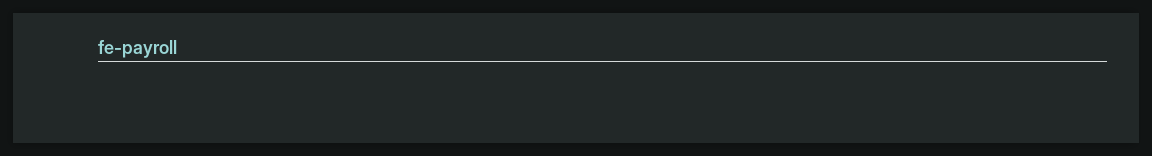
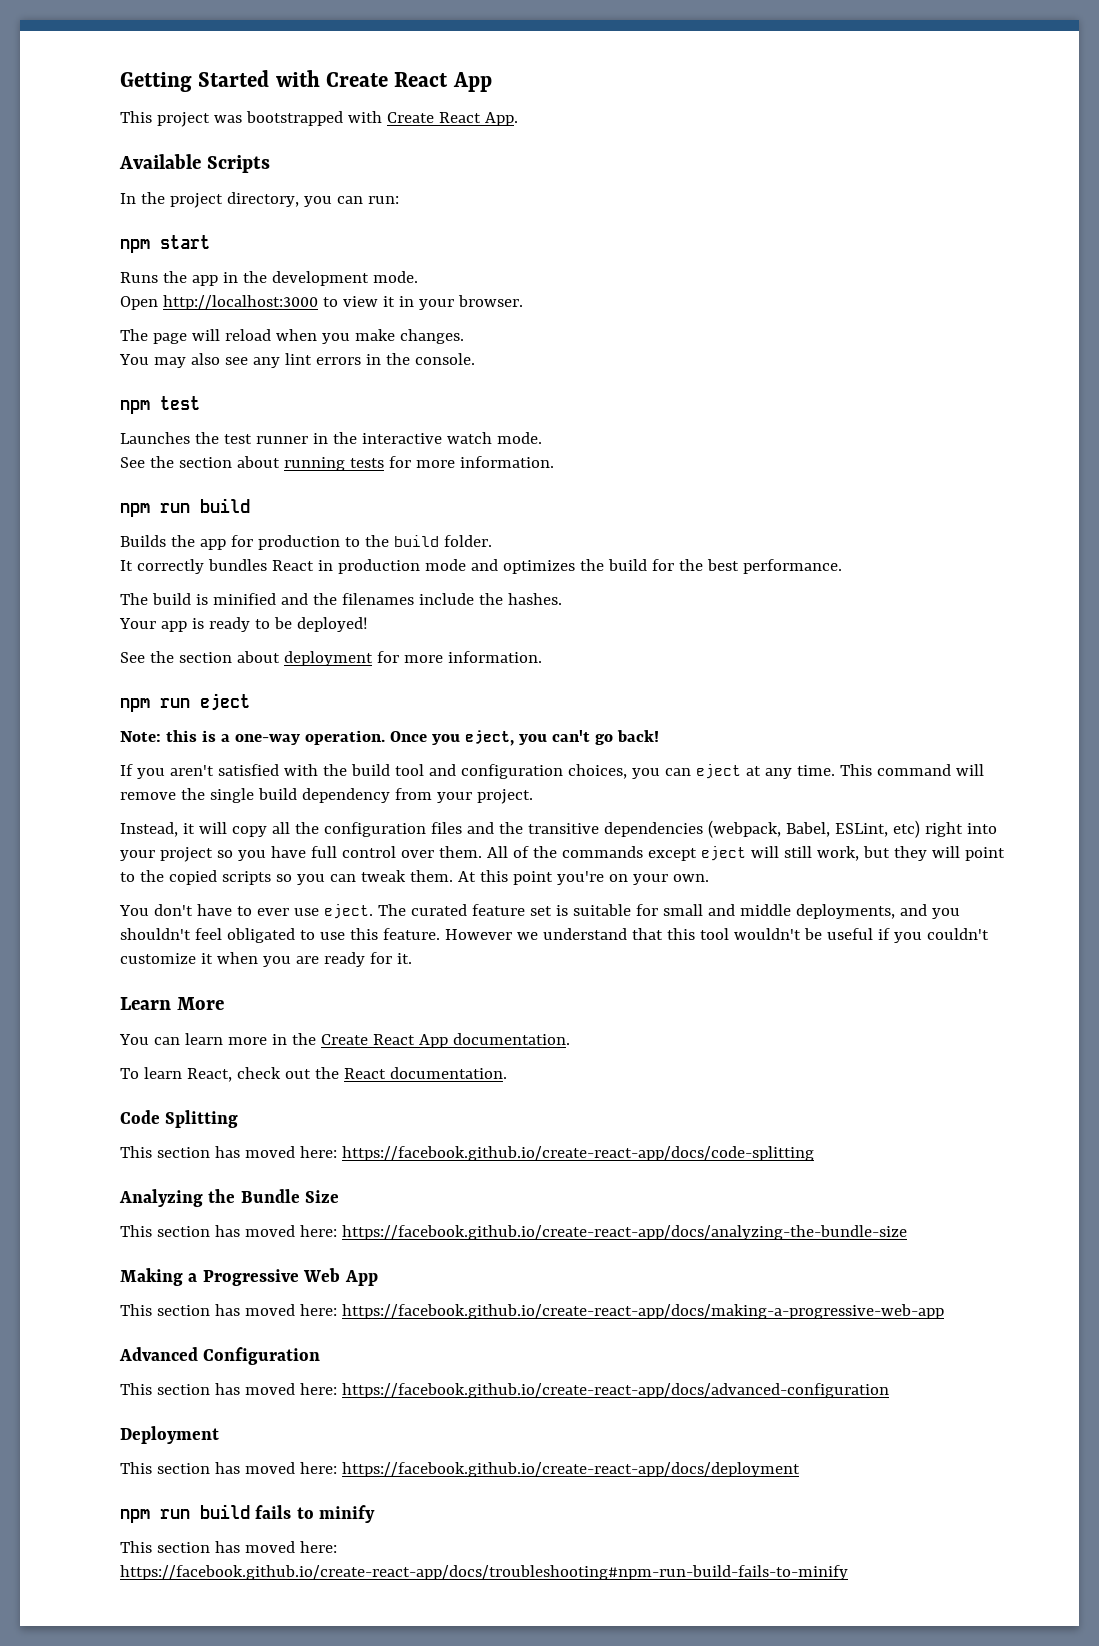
- fe-payroll
+ Getting Started with Create React App
+ This project was bootstrapped with Create React App.
+ Available Scripts
+ In the project directory, you can run:
+ npm start
+ Runs the app in the development mode.
+ Open http://localhost:3000 to view it in your browser.
+ The page will reload when you make changes.
+ You may also see any lint errors in the console.
+ npm test
+ Launches the test runner in the interactive watch mode.
+ See the section about running tests for more information.
+ npm run build
+ Builds the app for production to the build folder.
+ It correctly bundles React in production mode and optimizes the build for the best performance.
+ The build is minified and the filenames include the hashes.
+ Your app is ready to be deployed!
+ See the section about deployment for more information.
+ npm run eject
+ Note: this is a one-way operation. Once you eject, you can't go back!
+ If you aren't satisfied with the build tool and configuration choices, you can eject at any time. This command will remove the single build dependency from your project.
+ Instead, it will copy all the configuration files and the transitive dependencies (webpack, Babel, ESLint, etc) right into your project so you have full control over them. All of the commands except eject will still work, but they will point to the copied scripts so you can tweak them. At this point you're on your own.
+ You don't have to ever use eject. The curated feature set is suitable for small and middle deployments, and you shouldn't feel obligated to use this feature. However we understand that this tool wouldn't be useful if you couldn't customize it when you are ready for it.
+ Learn More
+ You can learn more in the Create React App documentation.
+ To learn React, check out the React documentation.
+ Code Splitting
+ This section has moved here: https://facebook.github.io/create-react-app/docs/code-splitting
+ Analyzing the Bundle Size
+ This section has moved here: https://facebook.github.io/create-react-app/docs/analyzing-the-bundle-size
+ Making a Progressive Web App
+ This section has moved here: https://facebook.github.io/create-react-app/docs/making-a-progressive-web-app
+ Advanced Configuration
+ This section has moved here: https://facebook.github.io/create-react-app/docs/advanced-configuration
+ Deployment
+ This section has moved here: https://facebook.github.io/create-react-app/docs/deployment
+ npm run build fails to minify
+ This section has moved here: https://facebook.github.io/create-react-app/docs/troubleshooting#npm-run-build-fails-to-minify

